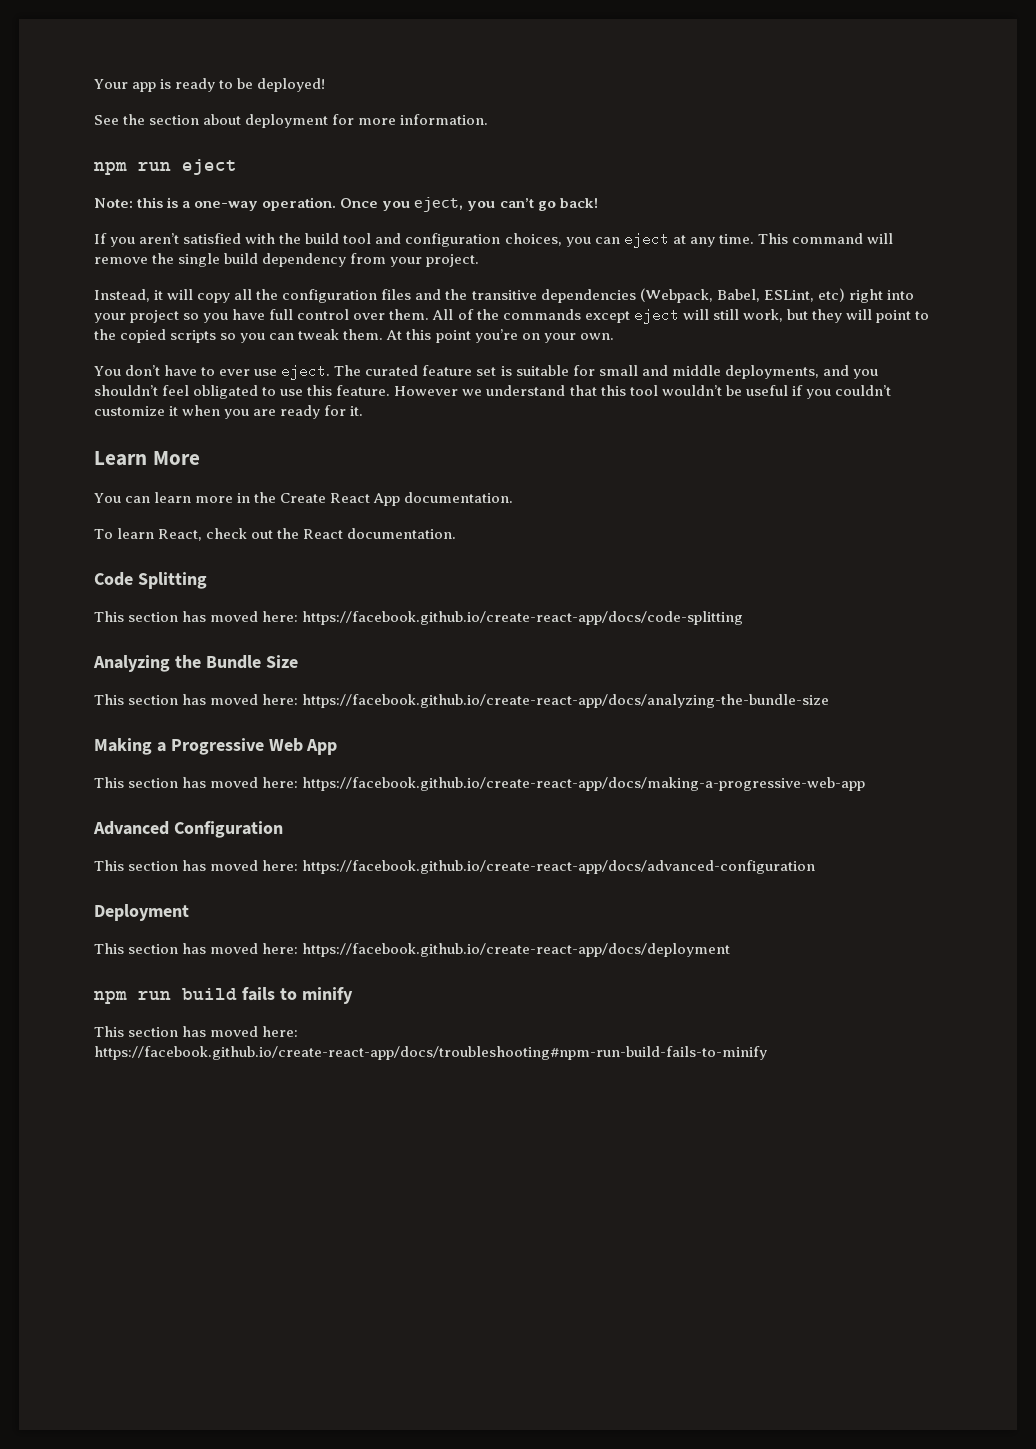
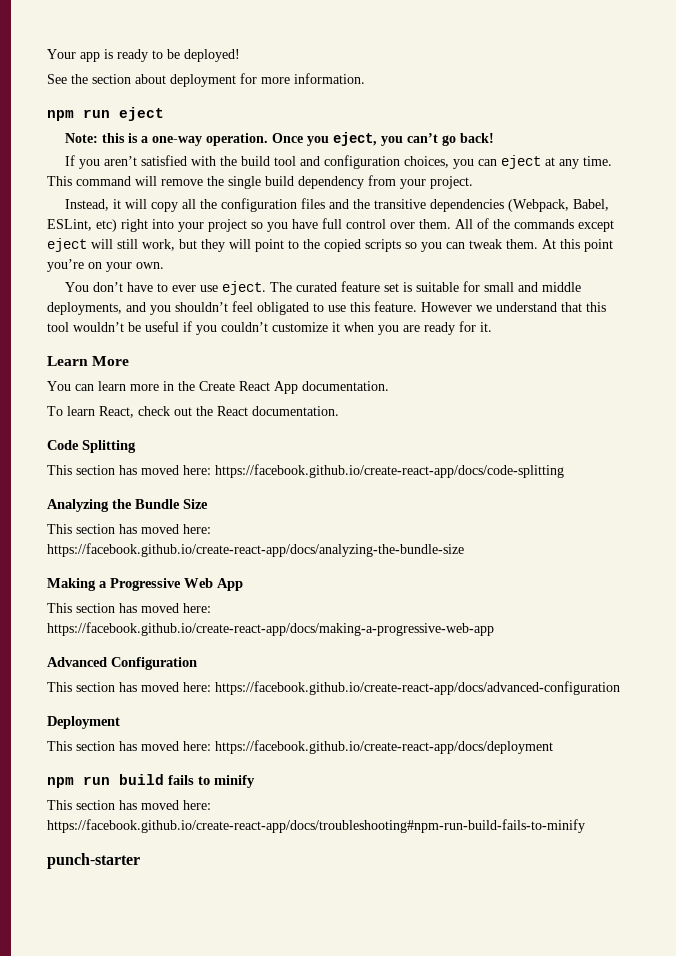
+ punch-starter

